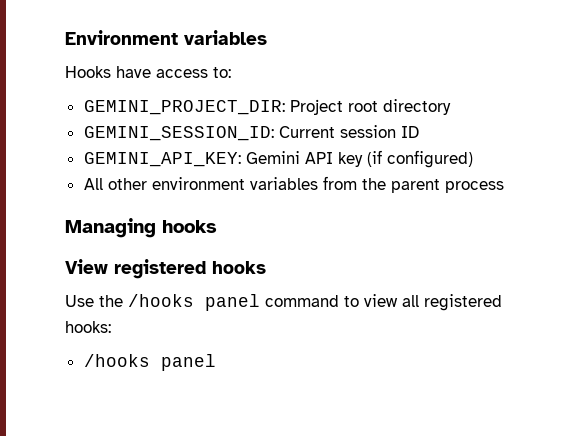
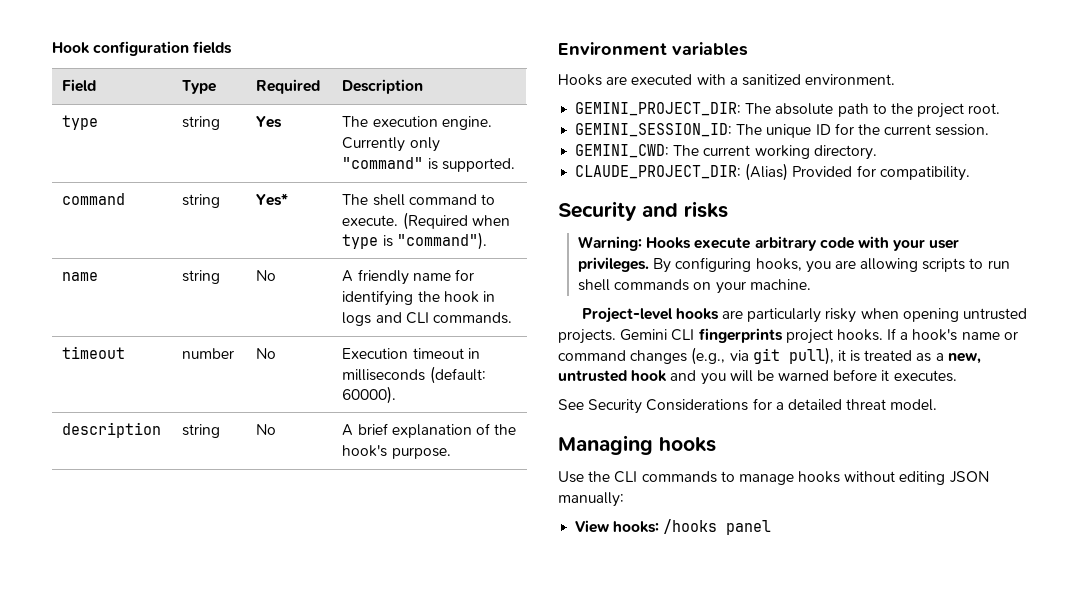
+ Hook configuration fields
+ Field | Type | Required | Description
+ type | string | Yes | The execution engine. Currently only "command" is supported.
+ command | string | Yes* | The shell command to execute. (Required when type is "command").
+ name | string | No | A friendly name for identifying the hook in logs and CLI commands.
+ timeout | number | No | Execution timeout in milliseconds (default: 60000).
+ description | string | No | A brief explanation of the hook's purpose.
  Environment variables
- Hooks have access to:
- GEMINI_PROJECT_DIR: Project root directory
+ Hooks are executed with a sanitized environment.
+ GEMINI_PROJECT_DIR: The absolute path to the project root.
- GEMINI_SESSION_ID: Current session ID
- GEMINI_API_KEY: Gemini API key (if configured)
- All other environment variables from the parent process
+ GEMINI_SESSION_ID: The unique ID for the current session.
+ GEMINI_CWD: The current working directory.
+ CLAUDE_PROJECT_DIR: (Alias) Provided for compatibility.
+ Security and risks
+ Warning: Hooks execute arbitrary code with your user privileges. By configuring hooks, you are allowing scripts to run shell commands on your machine.
+ Project-level hooks are particularly risky when opening untrusted projects. Gemini CLI fingerprints project hooks. If a hook's name or command changes (e.g., via git pull), it is treated as a new, untrusted hook and you will be warned before it executes.
+ See Security Considerations for a detailed threat model.
- View registered hooks
- Use the /hooks panel command to view all registered hooks:
- /hooks panel
+ Use the CLI commands to manage hooks without editing JSON manually:
+ View hooks: /hooks panel

